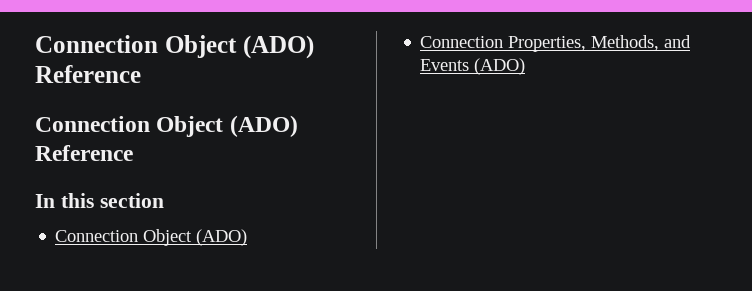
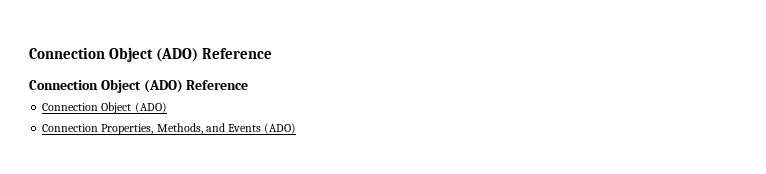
- In this section

